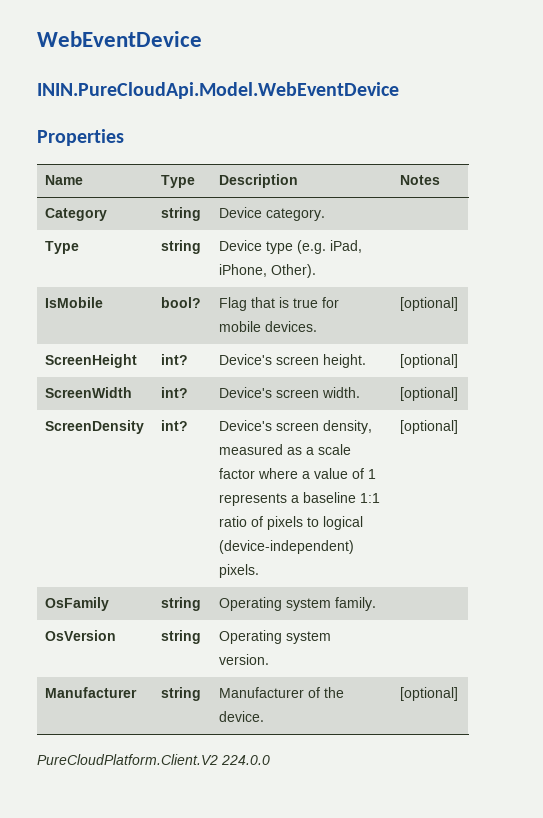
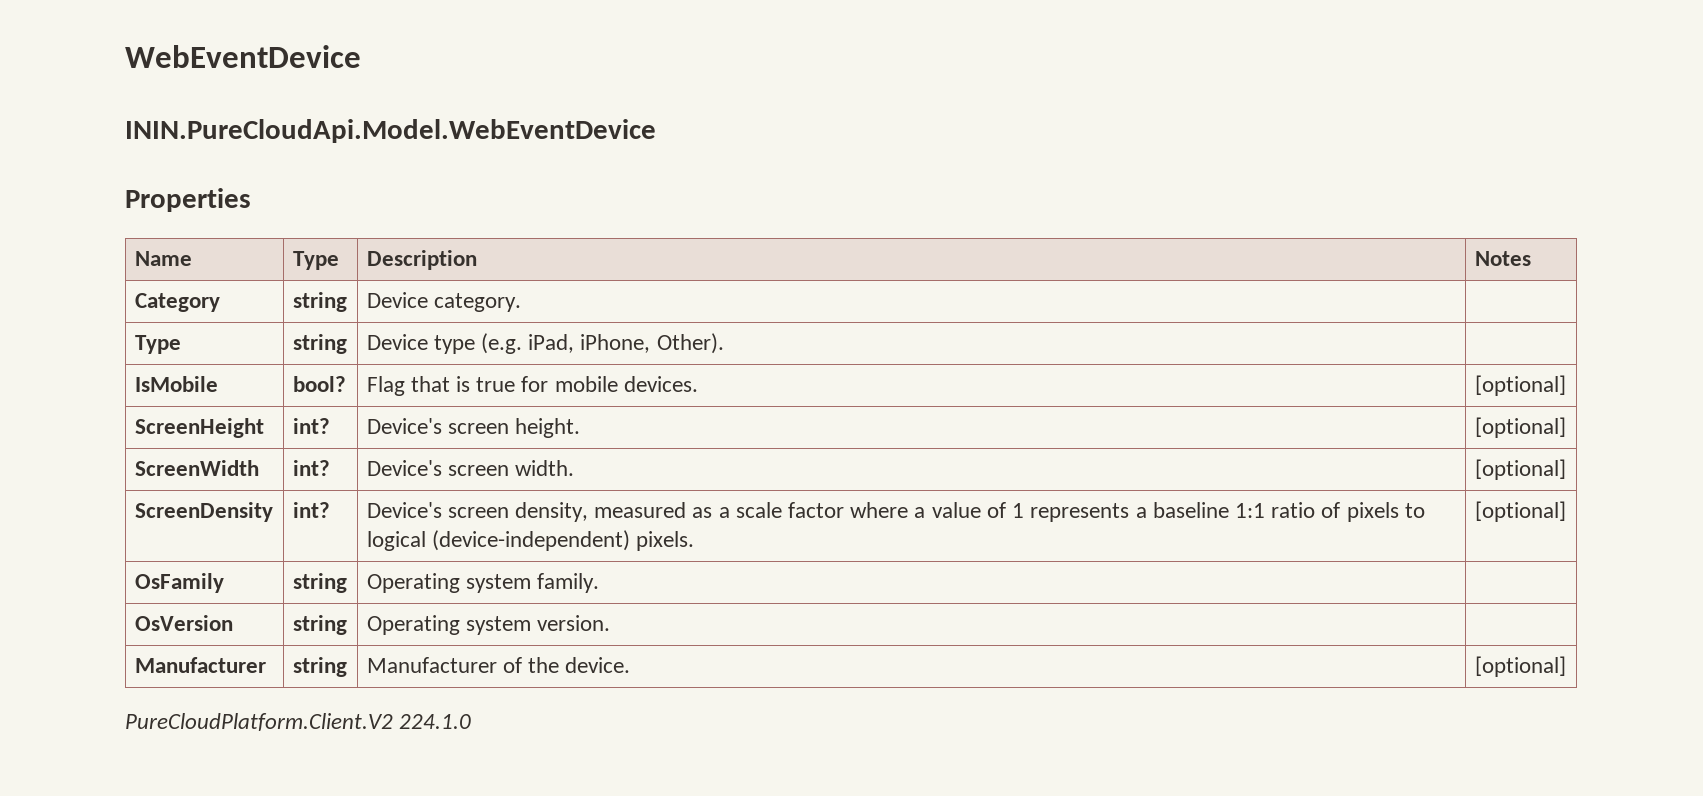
- PureCloudPlatform.Client.V2 224.0.0
+ PureCloudPlatform.Client.V2 224.1.0

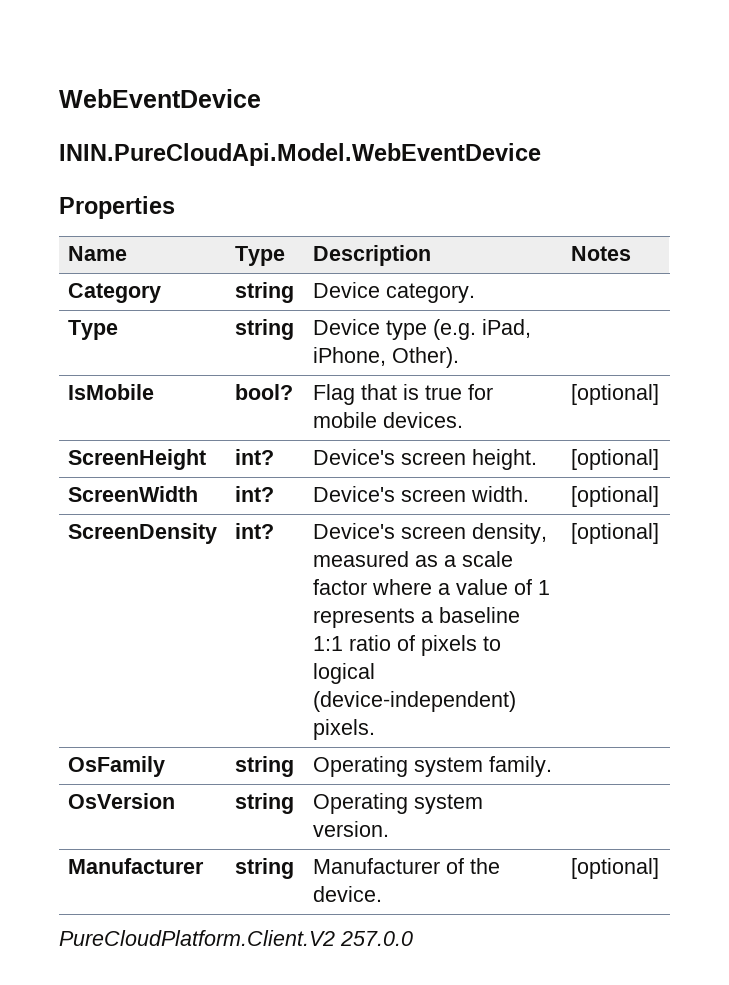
- PureCloudPlatform.Client.V2 224.1.0
+ PureCloudPlatform.Client.V2 257.0.0

